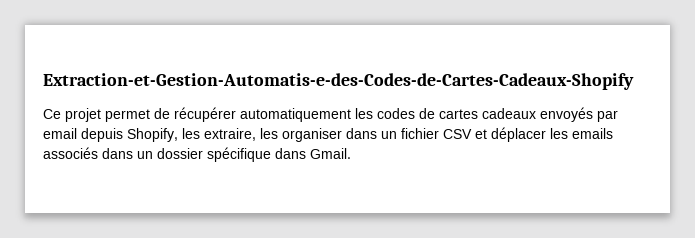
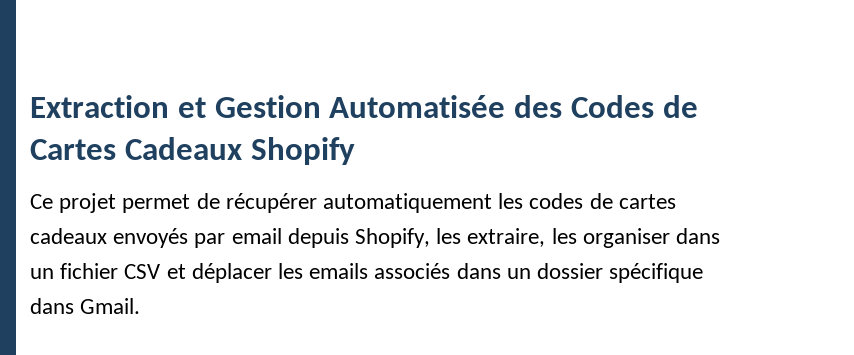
- Extraction-et-Gestion-Automatis-e-des-Codes-de-Cartes-Cadeaux-Shopify
+ Extraction et Gestion Automatisée des Codes de Cartes Cadeaux Shopify

